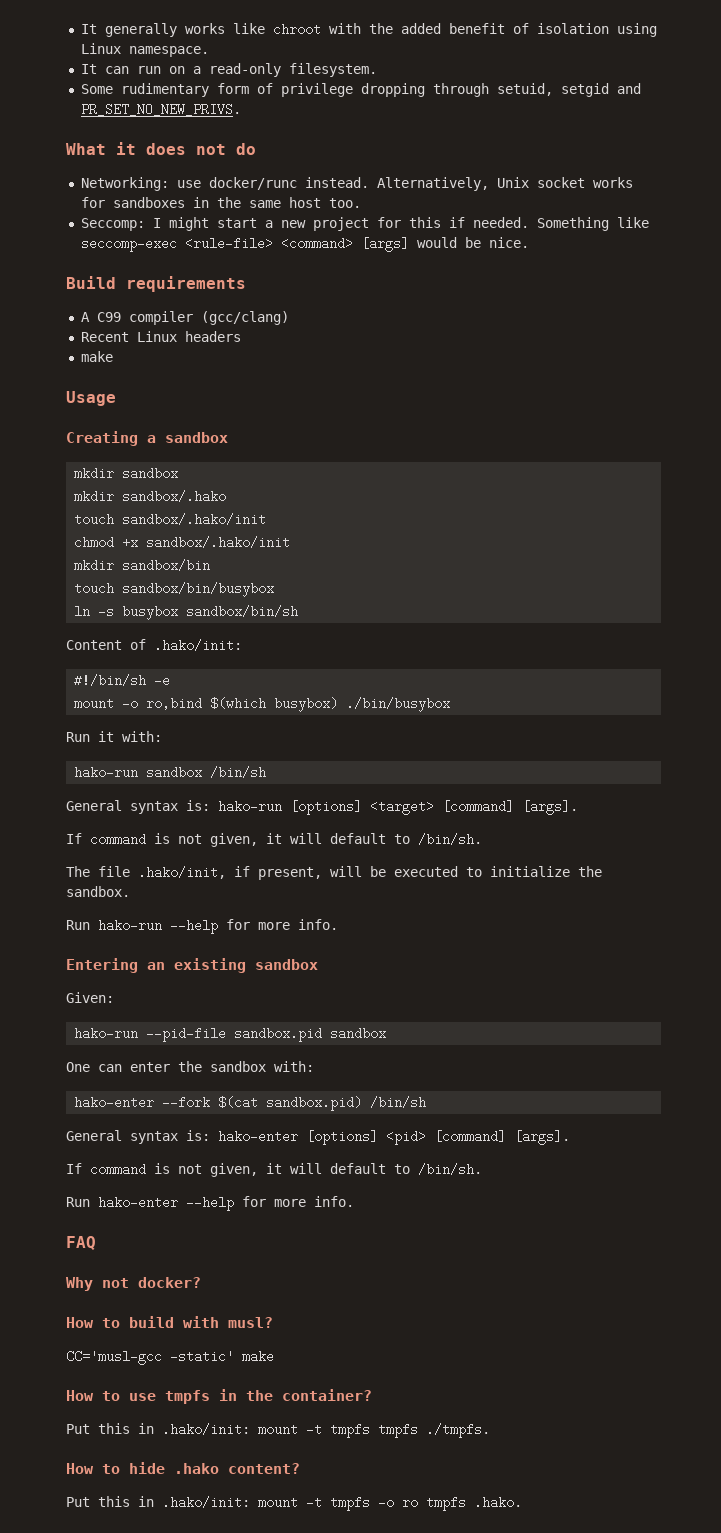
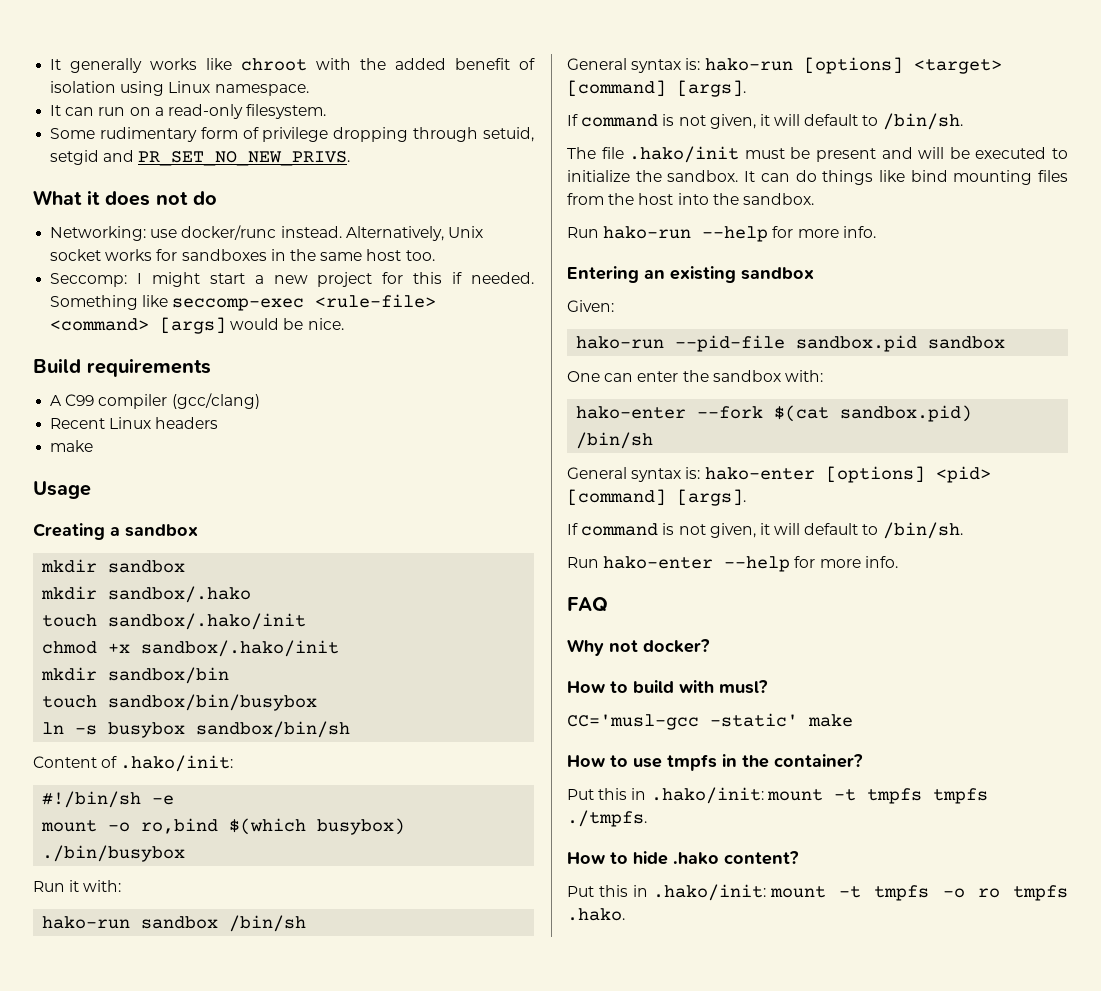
- The file .hako/init, if present, will be executed to initialize the sandbox.
+ The file .hako/init must be present and will be executed to initialize the sandbox. It can do things like bind mounting files from the host into the sandbox.

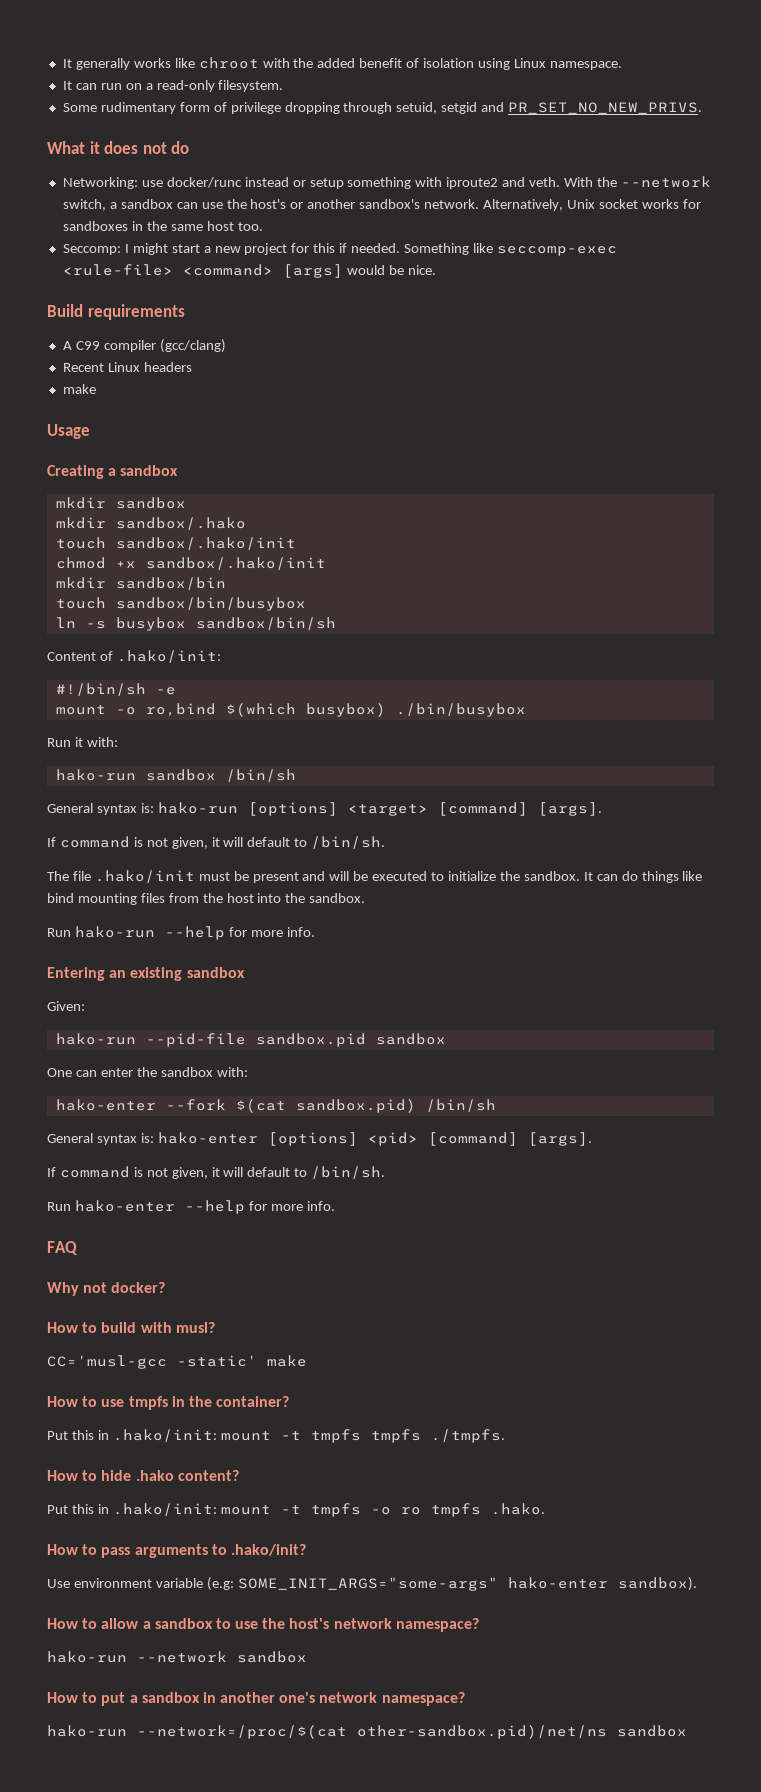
- Networking: use docker/runc instead.
+ Networking: use docker/runc instead or setup something with iproute2 and veth. With the --network switch, a sandbox can use the host's or another sandbox's network.
+ How to pass arguments to .hako/init?
+ Use environment variable (e.g: SOME_INIT_ARGS="some-args" hako-enter sandbox).
+ How to allow a sandbox to use the host's network namespace?
+ hako-run --network sandbox
+ How to put a sandbox in another one's network namespace?
+ hako-run --network=/proc/$(cat other-sandbox.pid)/net/ns sandbox

